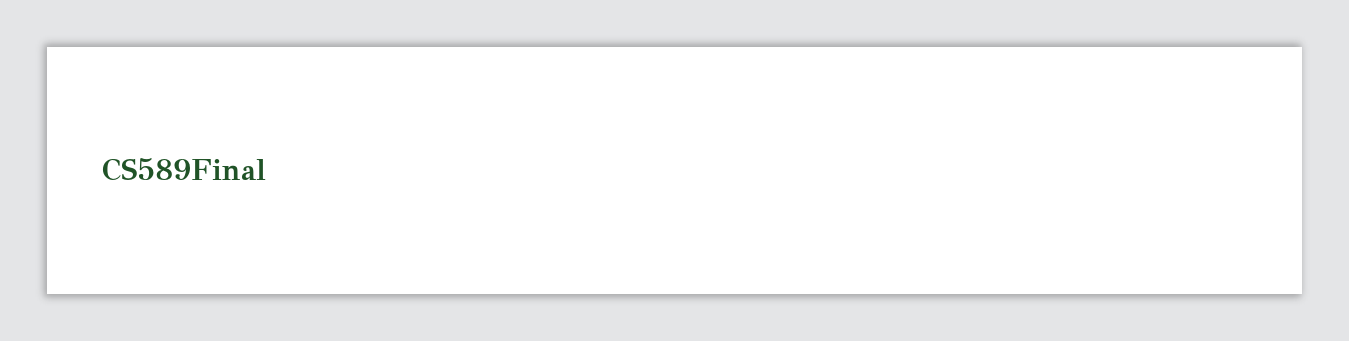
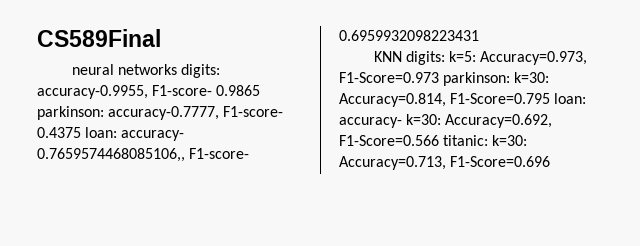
+ neural networks digits: accuracy-0.9955, F1-score- 0.9865 parkinson: accuracy-0.7777, F1-score- 0.4375 loan: accuracy- 0.7659574468085106,, F1-score- 0.6959932098223431
+ KNN digits: k=5: Accuracy=0.973, F1-Score=0.973 parkinson: k=30: Accuracy=0.814, F1-Score=0.795 loan: accuracy- k=30: Accuracy=0.692, F1-Score=0.566 titanic: k=30: Accuracy=0.713, F1-Score=0.696

